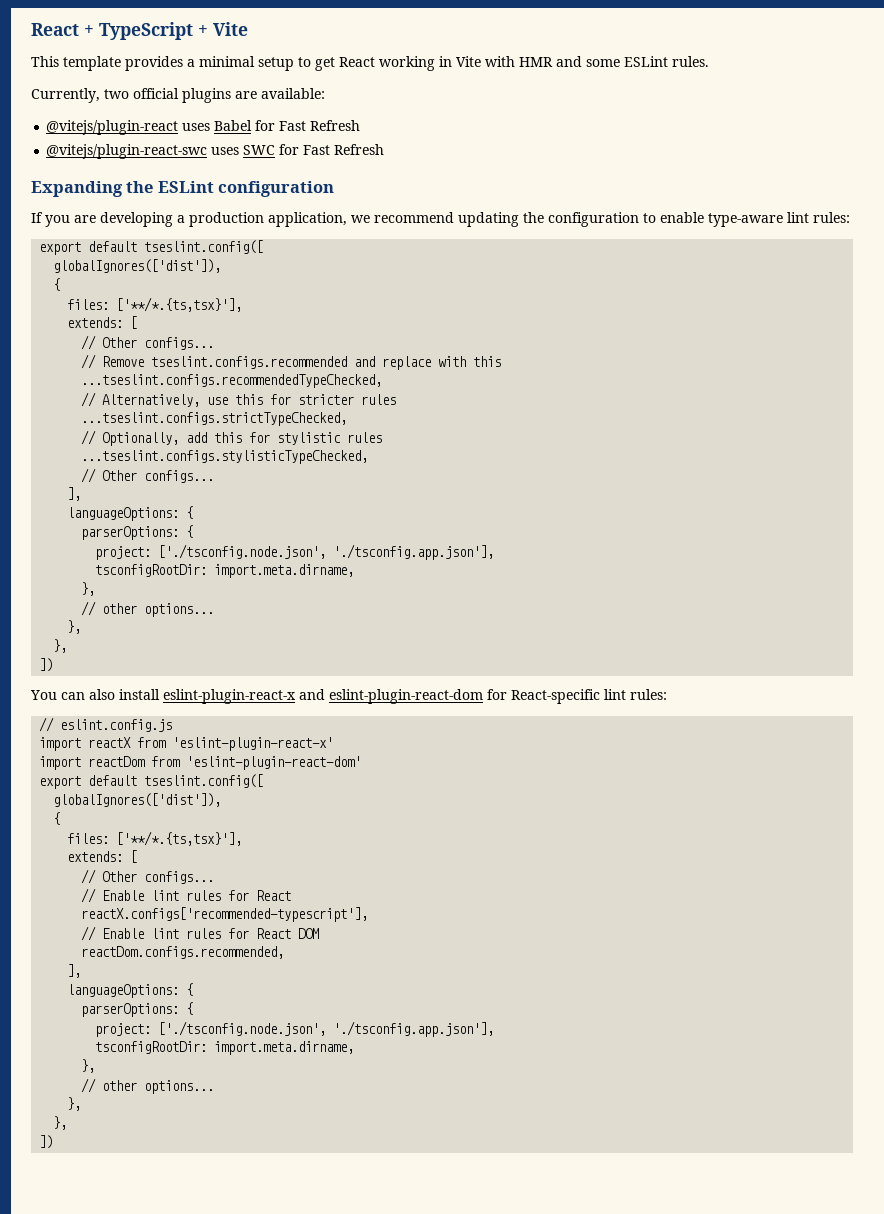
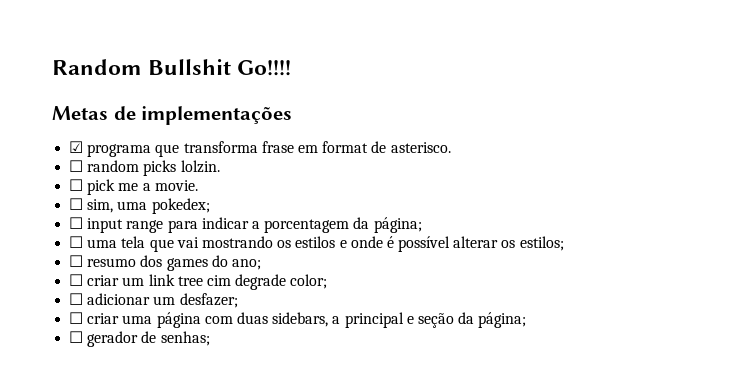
- React + TypeScript + Vite
- This template provides a minimal setup to get React working in Vite with HMR and some ESLint rules.
- Currently, two official plugins are available:
- @vitejs/plugin-react uses Babel for Fast Refresh
- @vitejs/plugin-react-swc uses SWC for Fast Refresh
- Expanding the ESLint configuration
- If you are developing a production application, we recommend updating the configuration to enable type-aware lint rules:
- export default tseslint.config([
- globalIgnores(['dist']),
- {
- files: ['**/*.{ts,tsx}'],
- extends: [
- // Other configs...
- // Remove tseslint.configs.recommended and replace with this
- ...tseslint.configs.recommendedTypeChecked,
- // Alternatively, use this for stricter rules
- ...tseslint.configs.strictTypeChecked,
- // Optionally, add this for stylistic rules
- ...tseslint.configs.stylisticTypeChecked,
- // Other configs...
- ],
- languageOptions: {
- parserOptions: {
- project: ['./tsconfig.node.json', './tsconfig.app.json'],
- tsconfigRootDir: import.meta.dirname,
- },
- // other options...
- },
- },
- ])
- You can also install eslint-plugin-react-x and eslint-plugin-react-dom for React-specific lint rules:
- // eslint.config.js
- import reactX from 'eslint-plugin-react-x'
- import reactDom from 'eslint-plugin-react-dom'
- export default tseslint.config([
- globalIgnores(['dist']),
- {
- files: ['**/*.{ts,tsx}'],
- extends: [
- // Other configs...
- // Enable lint rules for React
- reactX.configs['recommended-typescript'],
- // Enable lint rules for React DOM
- reactDom.configs.recommended,
- ],
- languageOptions: {
- parserOptions: {
- project: ['./tsconfig.node.json', './tsconfig.app.json'],
- tsconfigRootDir: import.meta.dirname,
- },
- // other options...
- },
- },
- ])
+ Random Bullshit Go!!!!
+ Metas de implementações
+ ☑ programa que transforma frase em format de asterisco.
+ ☐ random picks lolzin.
+ ☐ pick me a movie.
+ ☐ sim, uma pokedex;
+ ☐ input range para indicar a porcentagem da página;
+ ☐ uma tela que vai mostrando os estilos e onde é possível alterar os estilos;
+ ☐ resumo dos games do ano;
+ ☐ criar um link tree cim degrade color;
+ ☐ adicionar um desfazer;
+ ☐ criar uma página com duas sidebars, a principal e seção da página;
+ ☐ gerador de senhas;

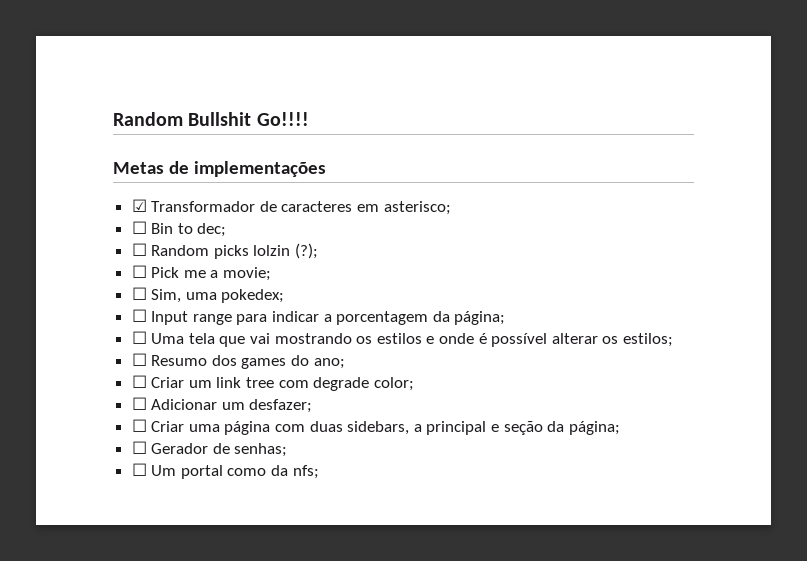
- ☑ programa que transforma frase em format de asterisco.
- ☐ random picks lolzin.
- ☐ pick me a movie.
- ☐ sim, uma pokedex;
+ ☑ Transformador de caracteres em asterisco;
+ ☐ Bin to dec;
+ ☐ Random picks lolzin (?);
+ ☐ Pick me a movie;
+ ☐ Sim, uma pokedex;
- ☐ input range para indicar a porcentagem da página;
+ ☐ Input range para indicar a porcentagem da página;
- ☐ uma tela que vai mostrando os estilos e onde é possível alterar os estilos;
+ ☐ Uma tela que vai mostrando os estilos e onde é possível alterar os estilos;
- ☐ resumo dos games do ano;
+ ☐ Resumo dos games do ano;
- ☐ criar um link tree cim degrade color;
+ ☐ Criar um link tree com degrade color;
- ☐ adicionar um desfazer;
+ ☐ Adicionar um desfazer;
- ☐ criar uma página com duas sidebars, a principal e seção da página;
+ ☐ Criar uma página com duas sidebars, a principal e seção da página;
- ☐ gerador de senhas;
+ ☐ Gerador de senhas;
+ ☐ Um portal como da nfs;

